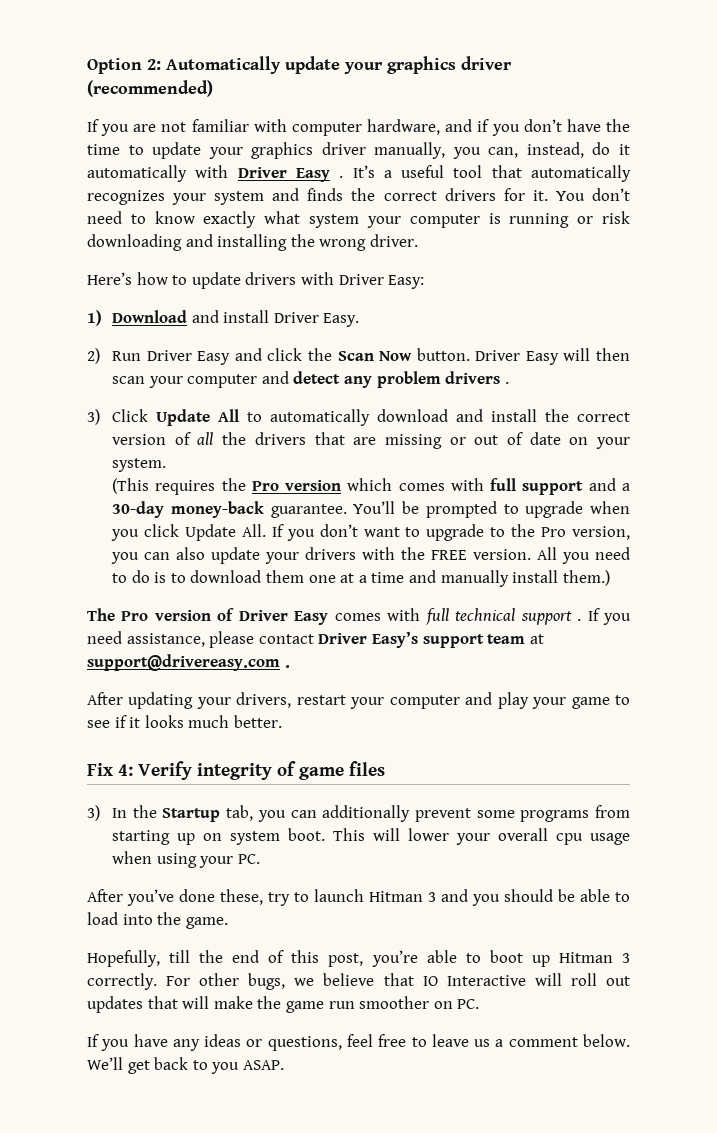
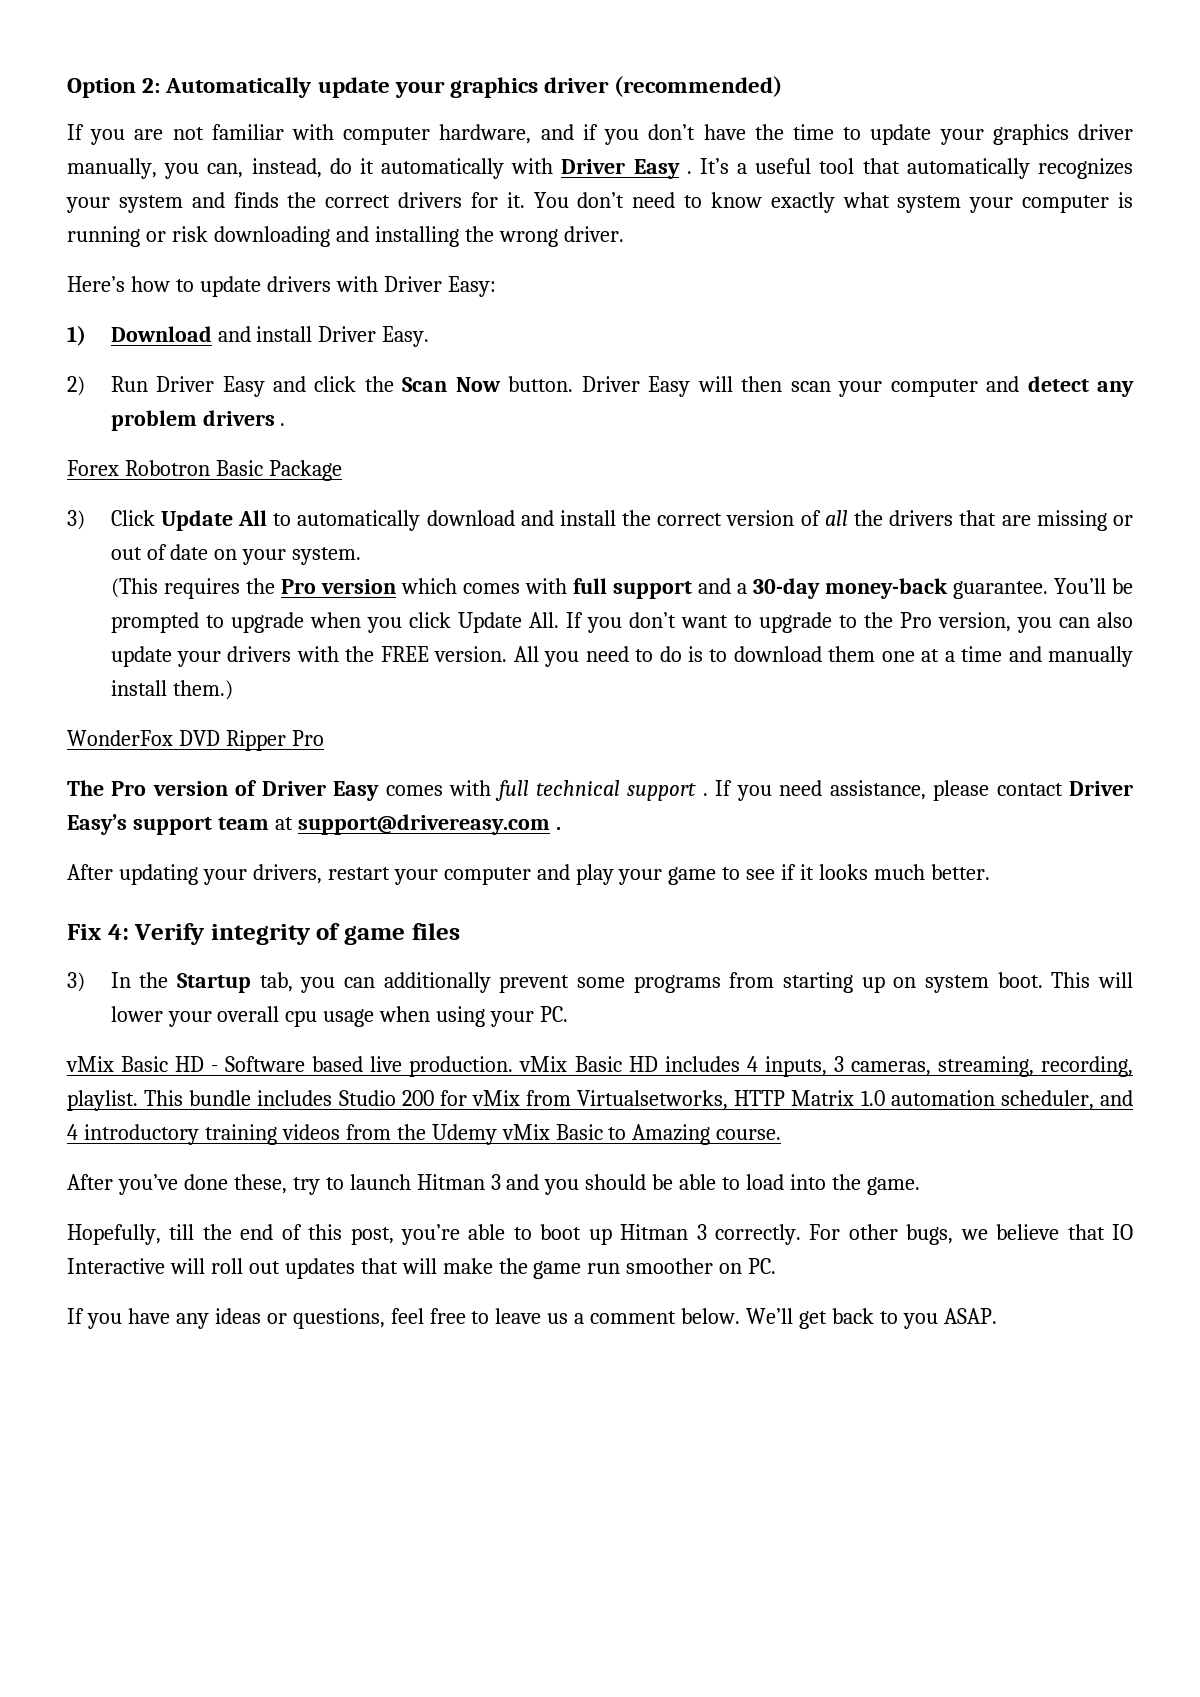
+ Forex Robotron Basic Package
+ WonderFox DVD Ripper Pro
+ vMix Basic HD - Software based live production. vMix Basic HD includes 4 inputs, 3 cameras, streaming, recording, playlist. This bundle includes Studio 200 for vMix from Virtualsetworks, HTTP Matrix 1.0 automation scheduler, and 4 introductory training videos from the Udemy vMix Basic to Amazing course.

